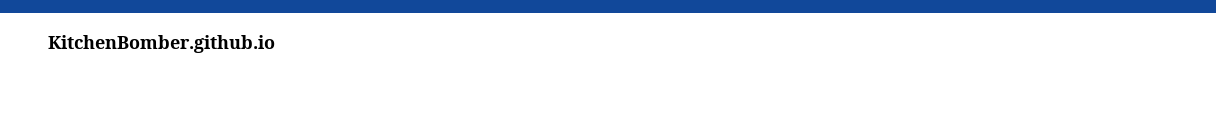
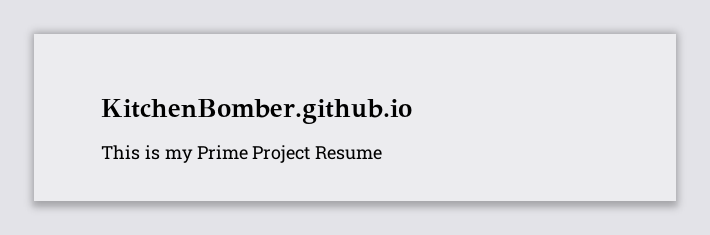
+ This is my Prime Project Resume

